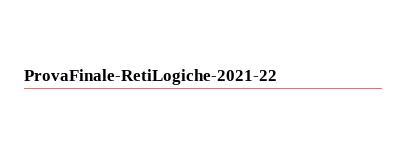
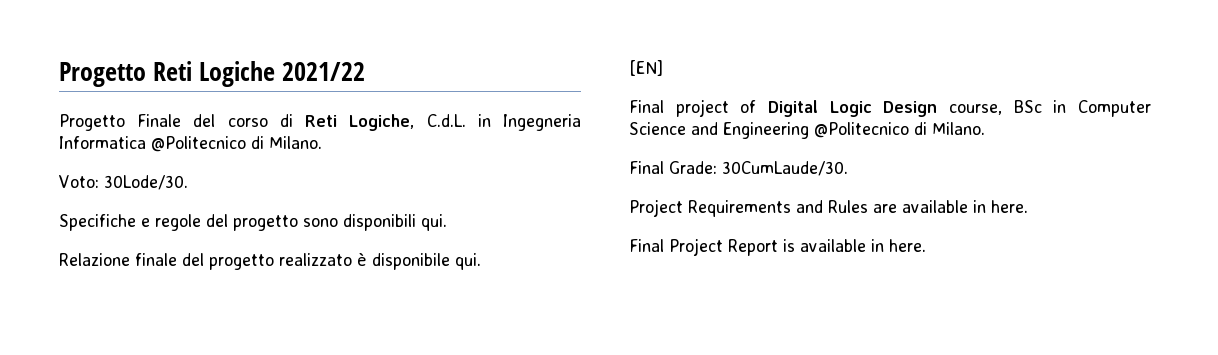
- ProvaFinale-RetiLogiche-2021-22
+ Progetto Reti Logiche 2021/22
+ Progetto Finale del corso di Reti Logiche, C.d.L. in Ingegneria Informatica @Politecnico di Milano.
+ Voto: 30Lode/30.
+ Specifiche e regole del progetto sono disponibili qui.
+ Relazione finale del progetto realizzato è disponibile qui.
+ [EN]
+ Final project of Digital Logic Design course, BSc in Computer Science and Engineering @Politecnico di Milano.
+ Final Grade: 30CumLaude/30.
+ Project Requirements and Rules are available in here.
+ Final Project Report is available in here.

